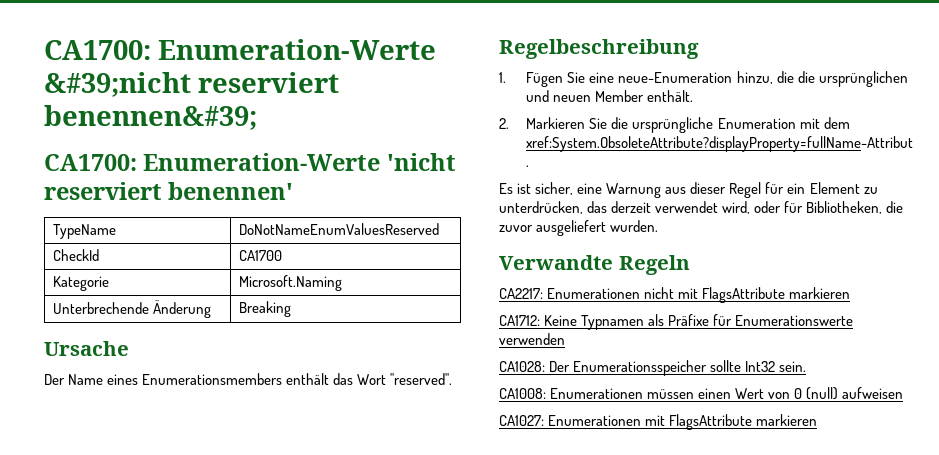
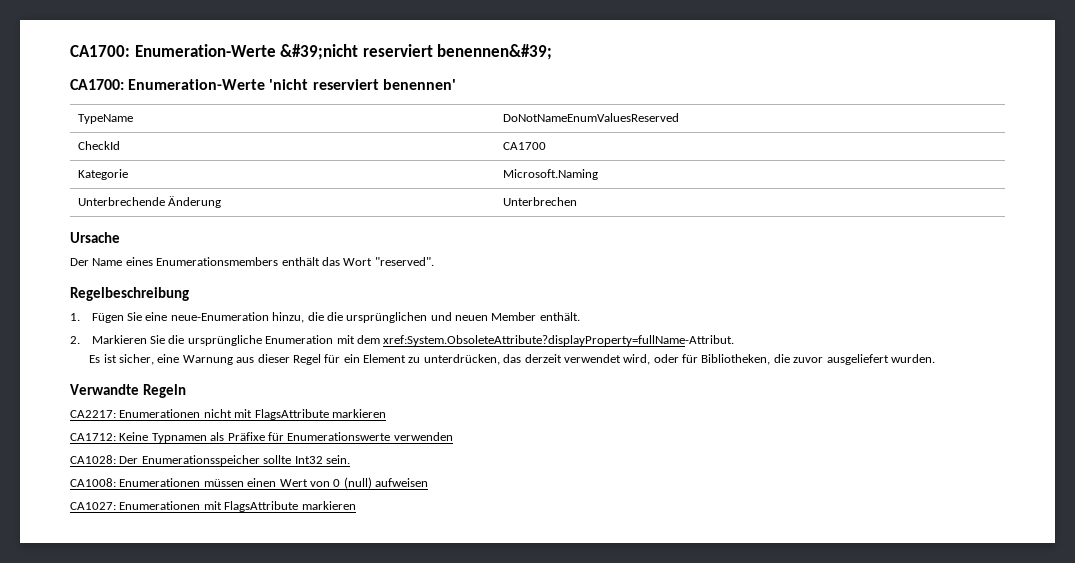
- Unterbrechende Änderung | Breaking
+ Unterbrechende Änderung | Unterbrechen

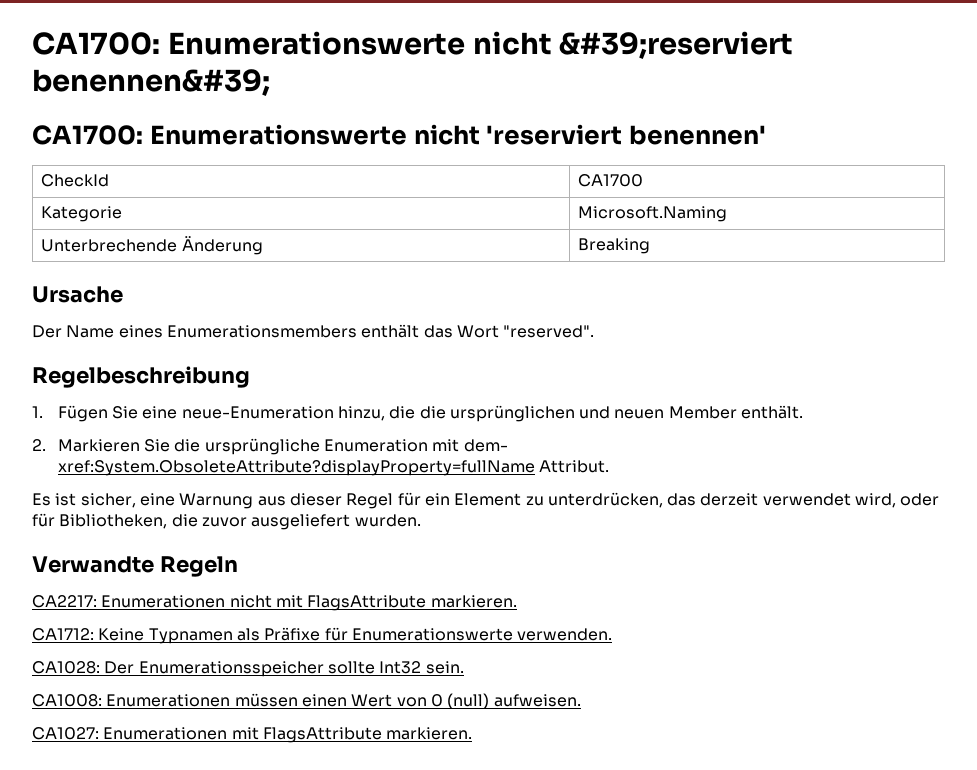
- CA1700: Enumeration-Werte &#39;nicht reserviert benennen&#39;
+ CA1700: Enumerationswerte nicht &#39;reserviert benennen&#39;
- CA1700: Enumeration-Werte 'nicht reserviert benennen'
+ CA1700: Enumerationswerte nicht 'reserviert benennen'
- TypeName | DoNotNameEnumValuesReserved
- Unterbrechende Änderung | Unterbrechen
+ Unterbrechende Änderung | Breaking
- 2. Markieren Sie die ursprüngliche Enumeration mit dem xref:System.ObsoleteAttribute?displayProperty=fullName-Attribut.
+ 2. Markieren Sie die ursprüngliche Enumeration mit dem- xref:System.ObsoleteAttribute?displayProperty=fullName Attribut.
- CA2217: Enumerationen nicht mit FlagsAttribute markieren
+ CA2217: Enumerationen nicht mit FlagsAttribute markieren.
- CA1712: Keine Typnamen als Präfixe für Enumerationswerte verwenden
+ CA1712: Keine Typnamen als Präfixe für Enumerationswerte verwenden.
- CA1008: Enumerationen müssen einen Wert von 0 (null) aufweisen
+ CA1008: Enumerationen müssen einen Wert von 0 (null) aufweisen.
- CA1027: Enumerationen mit FlagsAttribute markieren
+ CA1027: Enumerationen mit FlagsAttribute markieren.

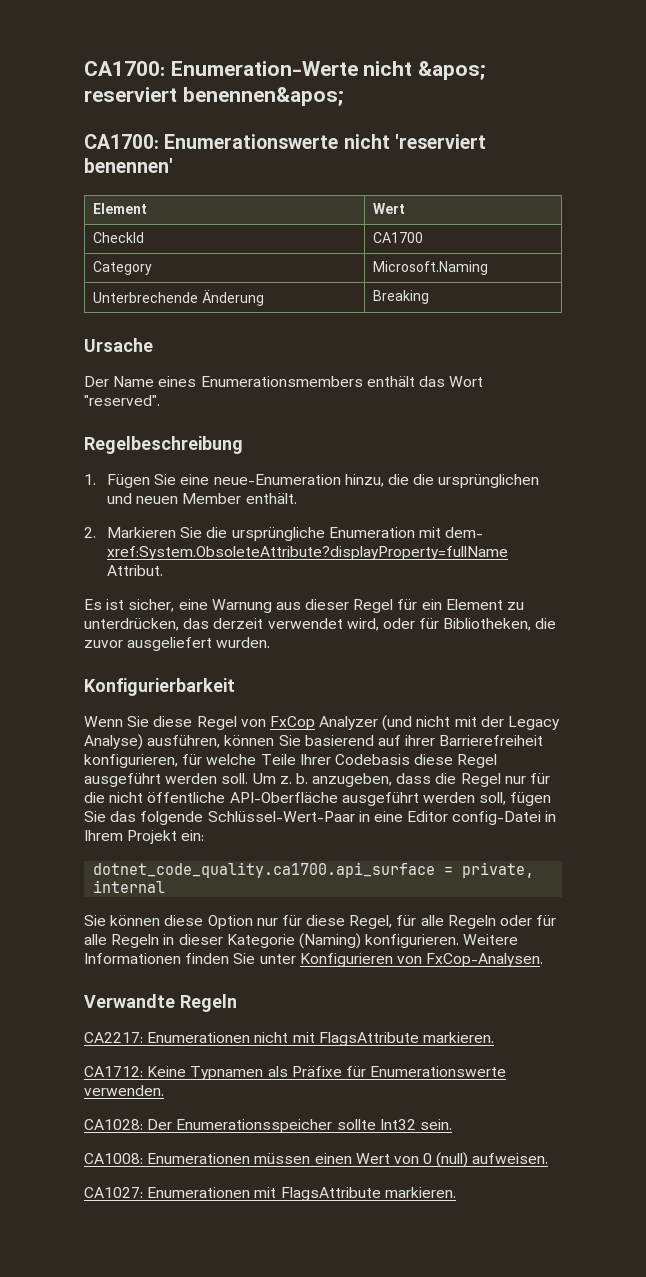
- CA1700: Enumerationswerte nicht &#39;reserviert benennen&#39;
+ CA1700: Enumeration-Werte nicht &apos; reserviert benennen&apos;
+ Element | Wert
- Kategorie | Microsoft.Naming
+ Category | Microsoft.Naming
+ Konfigurierbarkeit
+ Wenn Sie diese Regel von FxCop Analyzer (und nicht mit der Legacy Analyse) ausführen, können Sie basierend auf ihrer Barrierefreiheit konfigurieren, für welche Teile Ihrer Codebasis diese Regel ausgeführt werden soll. Um z. b. anzugeben, dass die Regel nur für die nicht öffentliche API-Oberfläche ausgeführt werden soll, fügen Sie das folgende Schlüssel-Wert-Paar in eine Editor config-Datei in Ihrem Projekt ein:
+ dotnet_code_quality.ca1700.api_surface = private, internal
+ Sie können diese Option nur für diese Regel, für alle Regeln oder für alle Regeln in dieser Kategorie (Naming) konfigurieren. Weitere Informationen finden Sie unter Konfigurieren von FxCop-Analysen.

